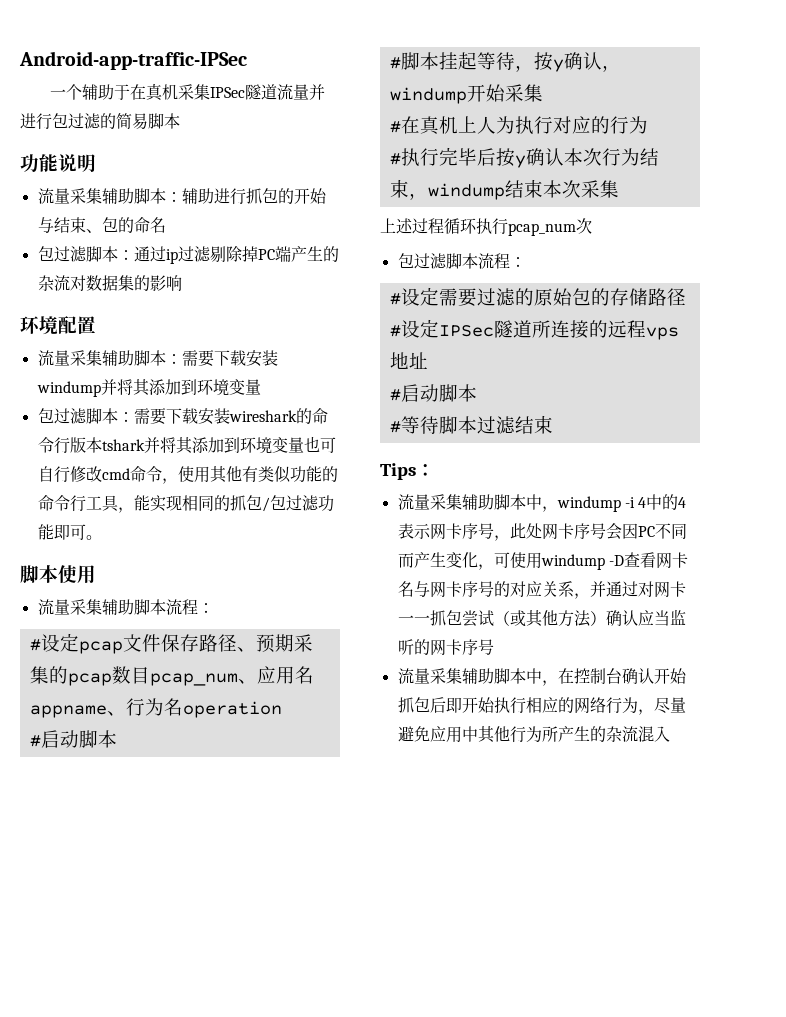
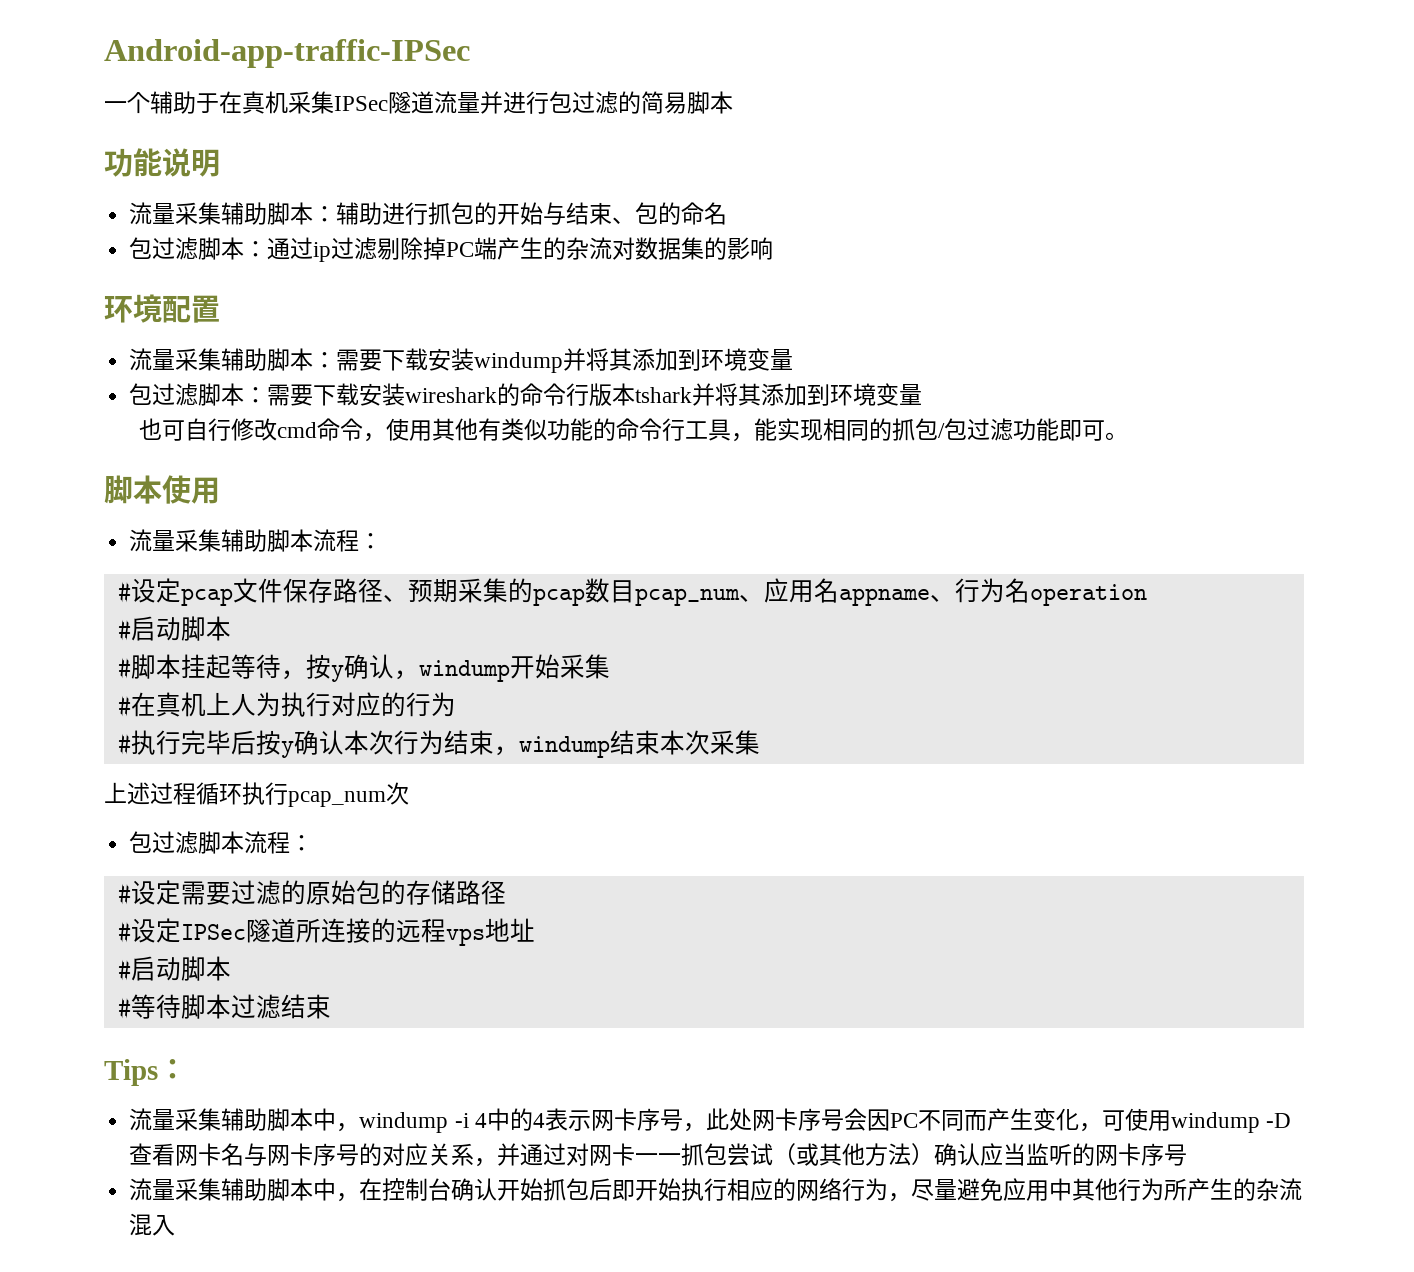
- 包过滤脚本：需要下载安装wireshark的命令行版本tshark并将其添加到环境变量也可自行修改cmd命令，使用其他有类似功能的命令行工具，能实现相同的抓包/包过滤功能即可。
+ 包过滤脚本：需要下载安装wireshark的命令行版本tshark并将其添加到环境变量
+ 也可自行修改cmd命令，使用其他有类似功能的命令行工具，能实现相同的抓包/包过滤功能即可。

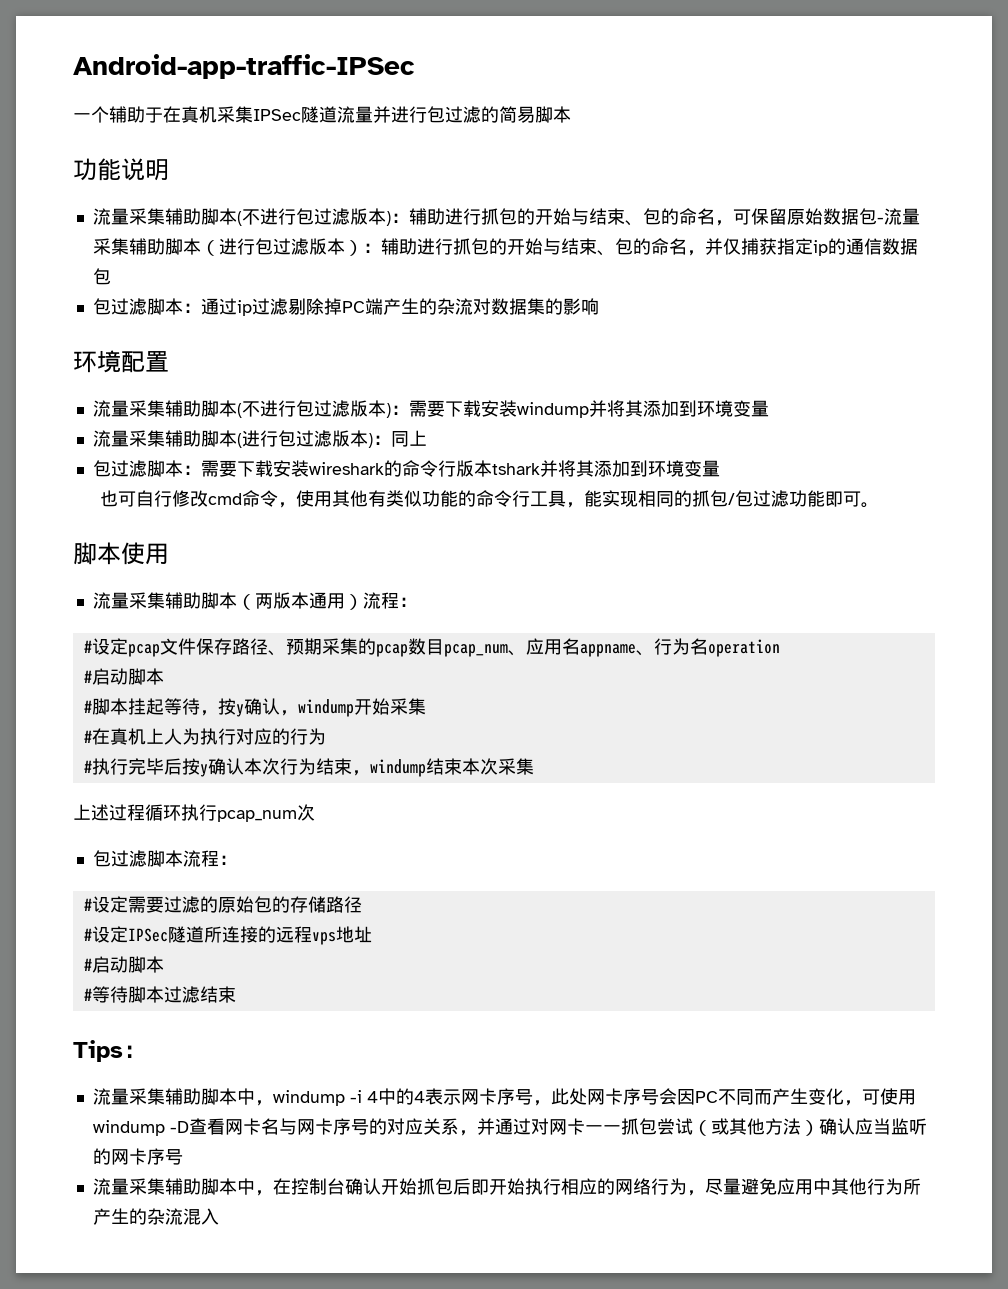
- 流量采集辅助脚本：辅助进行抓包的开始与结束、包的命名
+ 流量采集辅助脚本(不进行包过滤版本)：辅助进行抓包的开始与结束、包的命名，可保留原始数据包-流量采集辅助脚本（进行包过滤版本）：辅助进行抓包的开始与结束、包的命名，并仅捕获指定ip的通信数据包
- 流量采集辅助脚本：需要下载安装windump并将其添加到环境变量
+ 流量采集辅助脚本(不进行包过滤版本)：需要下载安装windump并将其添加到环境变量
+ 流量采集辅助脚本(进行包过滤版本)：同上
- 流量采集辅助脚本流程：
+ 流量采集辅助脚本（两版本通用）流程：

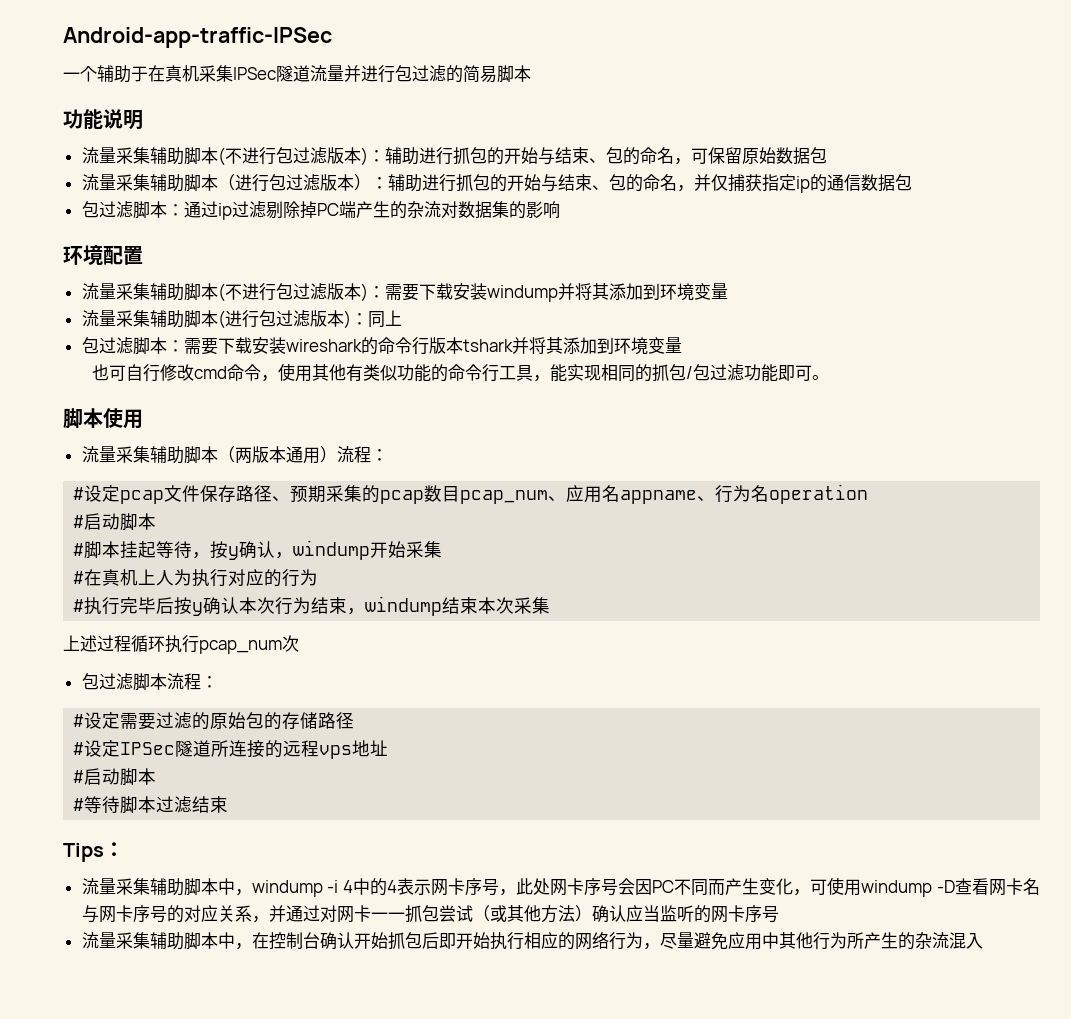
- 流量采集辅助脚本(不进行包过滤版本)：辅助进行抓包的开始与结束、包的命名，可保留原始数据包-流量采集辅助脚本（进行包过滤版本）：辅助进行抓包的开始与结束、包的命名，并仅捕获指定ip的通信数据包
+ 流量采集辅助脚本(不进行包过滤版本)：辅助进行抓包的开始与结束、包的命名，可保留原始数据包
+ 流量采集辅助脚本（进行包过滤版本）：辅助进行抓包的开始与结束、包的命名，并仅捕获指定ip的通信数据包

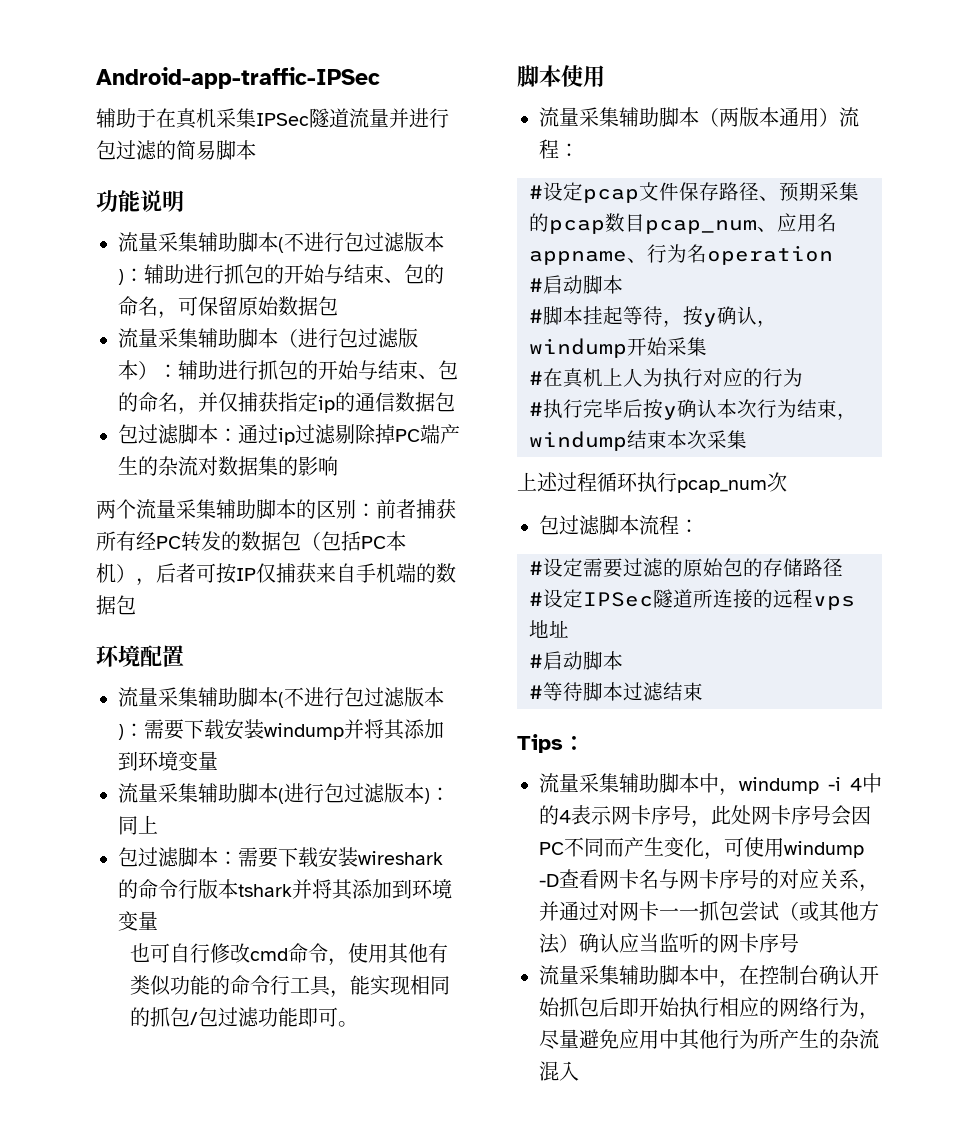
- 一个辅助于在真机采集IPSec隧道流量并进行包过滤的简易脚本
+ 辅助于在真机采集IPSec隧道流量并进行包过滤的简易脚本
+ 两个流量采集辅助脚本的区别：前者捕获所有经PC转发的数据包（包括PC本机），后者可按IP仅捕获来自手机端的数据包

